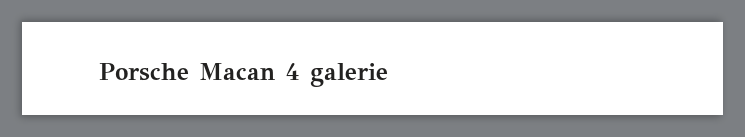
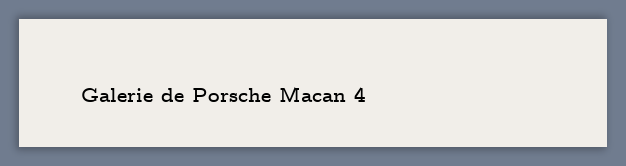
- Porsche Macan 4 galerie
+ Galerie de Porsche Macan 4

